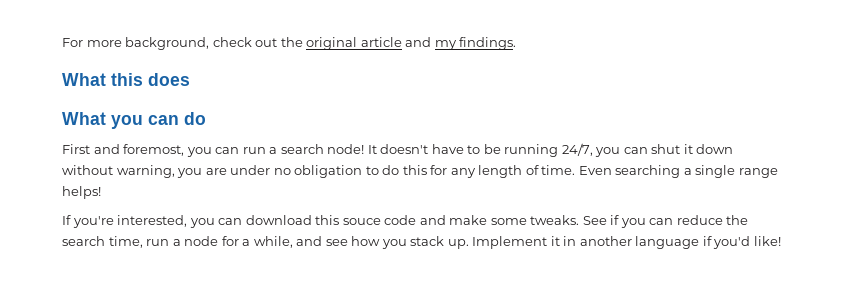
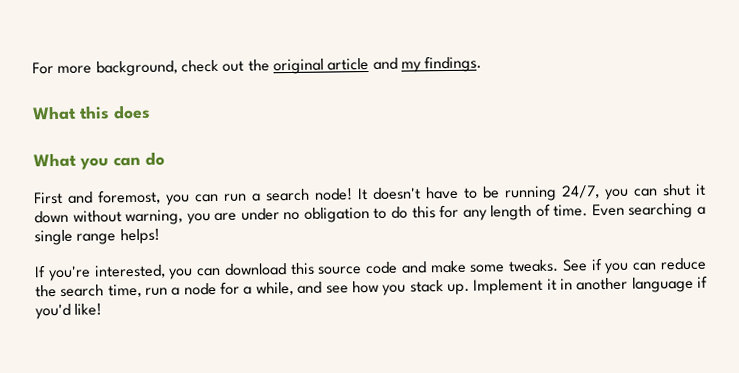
- If you're interested, you can download this souce code and make some tweaks.
+ If you're interested, you can download this source code and make some tweaks.

